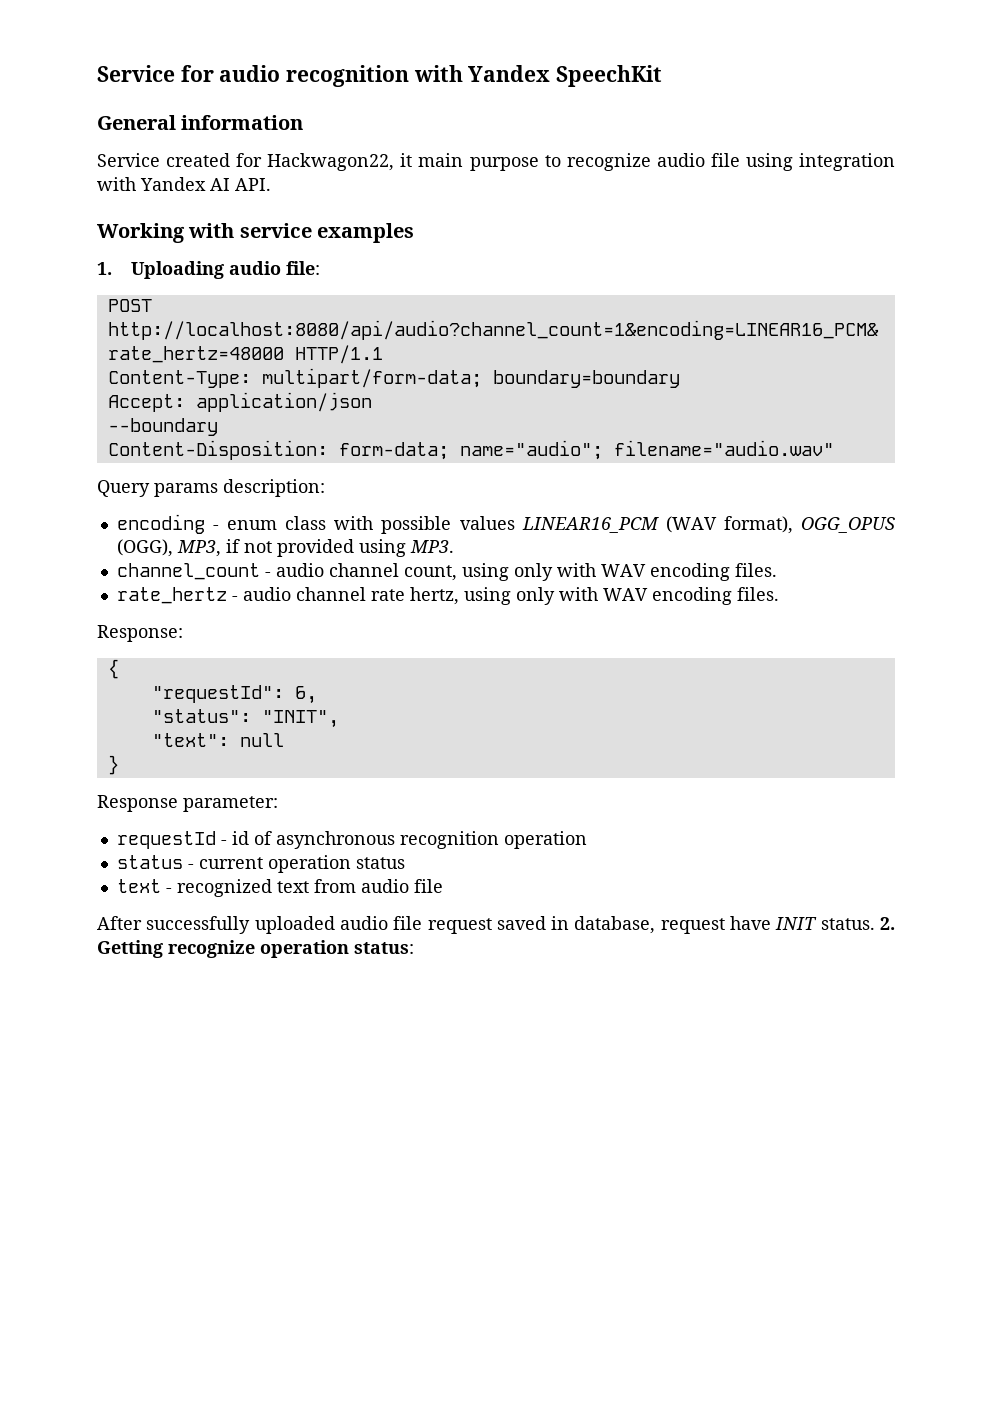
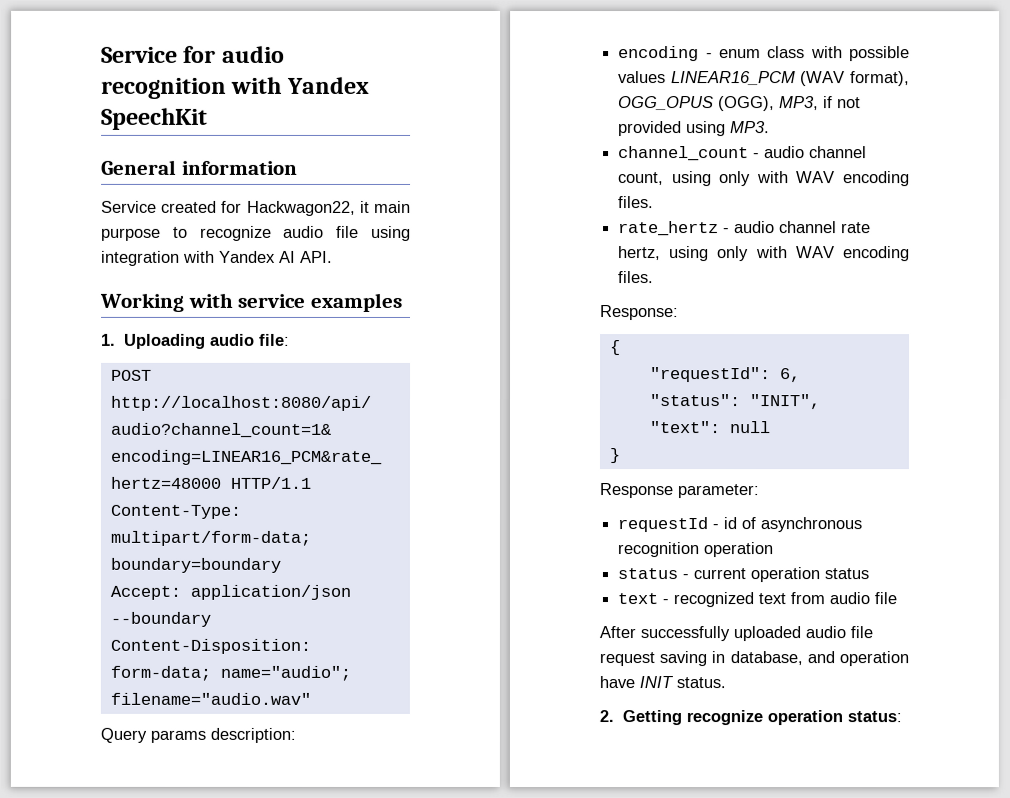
- After successfully uploaded audio file request saved in database, request have INIT status. 2. Getting recognize operation status:
+ After successfully uploaded audio file request saving in database, and operation have INIT status.
+ 2. Getting recognize operation status:

